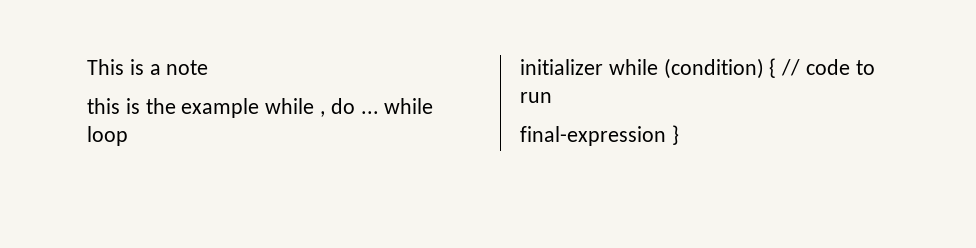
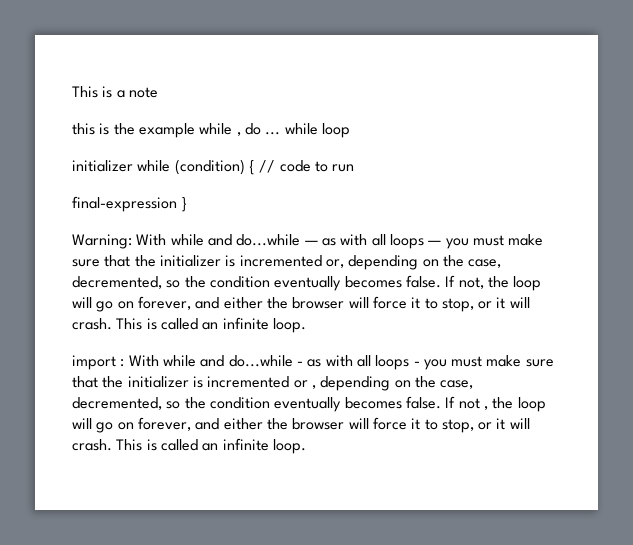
+ Warning: With while and do...while — as with all loops — you must make sure that the initializer is incremented or, depending on the case, decremented, so the condition eventually becomes false. If not, the loop will go on forever, and either the browser will force it to stop, or it will crash. This is called an infinite loop.
+ import : With while and do...while - as with all loops - you must make sure that the initializer is incremented or , depending on the case, decremented, so the condition eventually becomes false. If not , the loop will go on forever, and either the browser will force it to stop, or it will crash. This is called an infinite loop.

